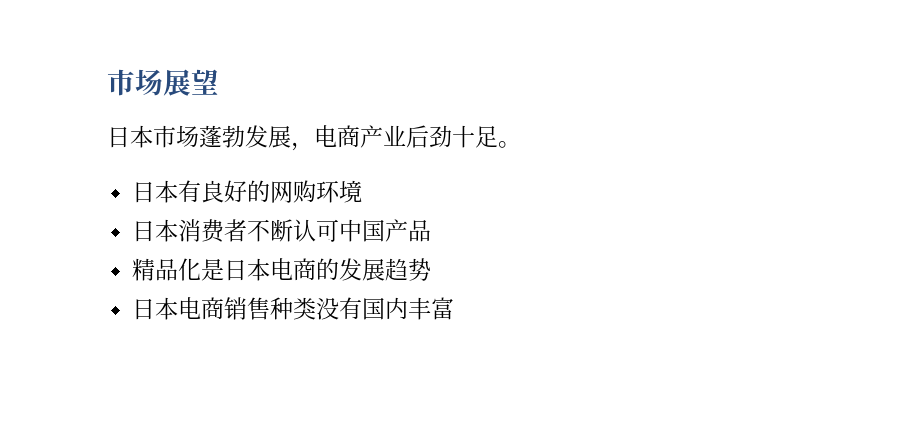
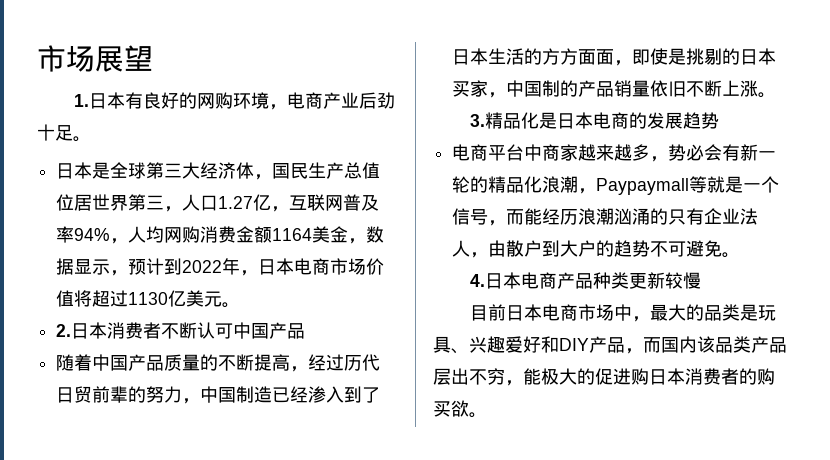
- 日本市场蓬勃发展，电商产业后劲十足。
+ 1.日本有良好的网购环境，电商产业后劲十足。
- 日本有良好的网购环境
- 日本消费者不断认可中国产品
+ 日本是全球第三大经济体，国民生产总值位居世界第三，人口1.27亿，互联网普及率94%，人均网购消费金额1164美金，数据显示，预计到2022年，日本电商市场价值将超过1130亿美元。
+ 2.日本消费者不断认可中国产品
- 精品化是日本电商的发展趋势
+ 随着中国产品质量的不断提高，经过历代日贸前辈的努力，中国制造已经渗入到了日本生活的方方面面，即使是挑剔的日本买家，中国制的产品销量依旧不断上涨。
+ 3.精品化是日本电商的发展趋势
- 日本电商销售种类没有国内丰富
+ 电商平台中商家越来越多，势必会有新一轮的精品化浪潮，Paypaymall等就是一个信号，而能经历浪潮汹涌的只有企业法人，由散户到大户的趋势不可避免。
+ 4.日本电商产品种类更新较慢
+ 目前日本电商市场中，最大的品类是玩具、兴趣爱好和DIY产品，而国内该品类产品层出不穷，能极大的促进购日本消费者的购买欲。

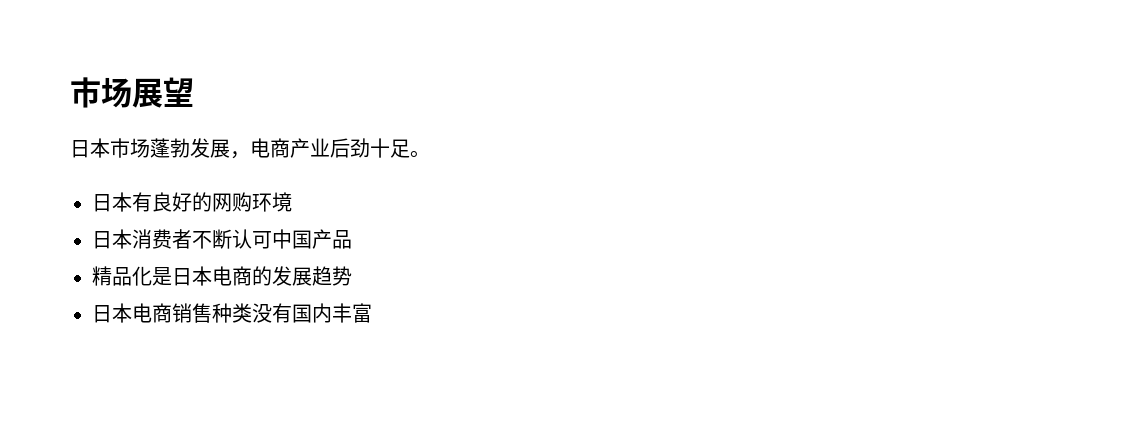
- 1.日本有良好的网购环境，电商产业后劲十足。
+ 日本市场蓬勃发展，电商产业后劲十足。
- 日本是全球第三大经济体，国民生产总值位居世界第三，人口1.27亿，互联网普及率94%，人均网购消费金额1164美金，数据显示，预计到2022年，日本电商市场价值将超过1130亿美元。
- 2.日本消费者不断认可中国产品
+ 日本有良好的网购环境
+ 日本消费者不断认可中国产品
- 随着中国产品质量的不断提高，经过历代日贸前辈的努力，中国制造已经渗入到了日本生活的方方面面，即使是挑剔的日本买家，中国制的产品销量依旧不断上涨。
- 3.精品化是日本电商的发展趋势
+ 精品化是日本电商的发展趋势
- 电商平台中商家越来越多，势必会有新一轮的精品化浪潮，Paypaymall等就是一个信号，而能经历浪潮汹涌的只有企业法人，由散户到大户的趋势不可避免。
- 4.日本电商产品种类更新较慢
- 目前日本电商市场中，最大的品类是玩具、兴趣爱好和DIY产品，而国内该品类产品层出不穷，能极大的促进购日本消费者的购买欲。
+ 日本电商销售种类没有国内丰富

